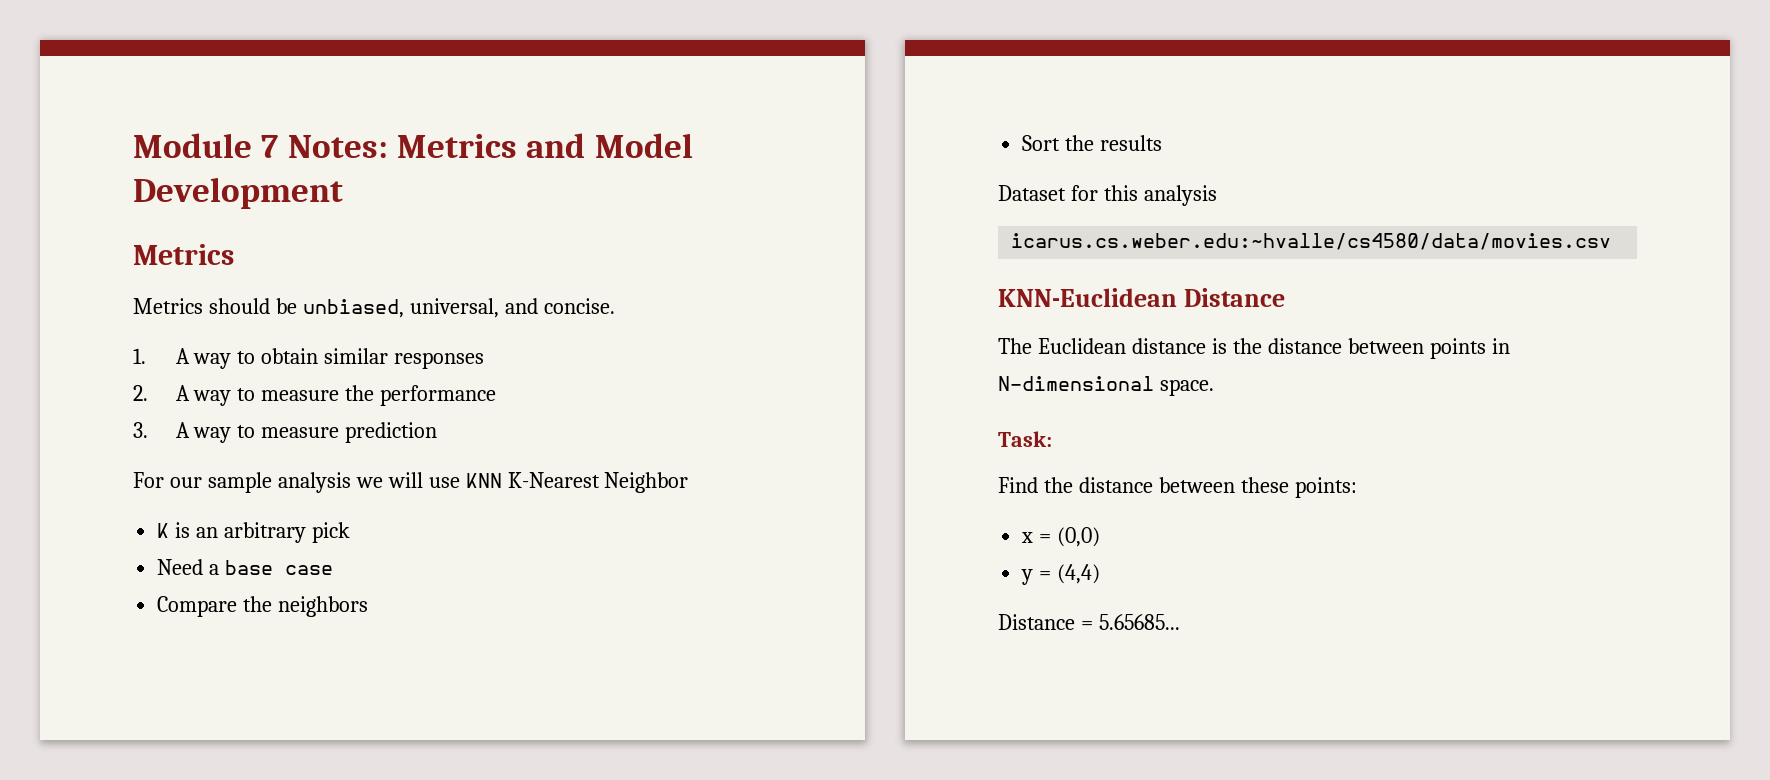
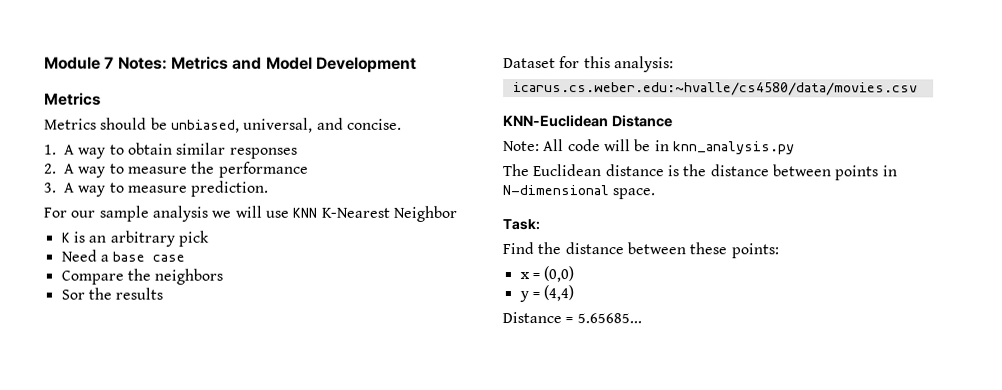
- 3. A way to measure prediction
+ 3. A way to measure prediction.
- Sort the results
+ Sor the results
- Dataset for this analysis
+ Dataset for this analysis:
+ Note: All code will be in knn_analysis.py

